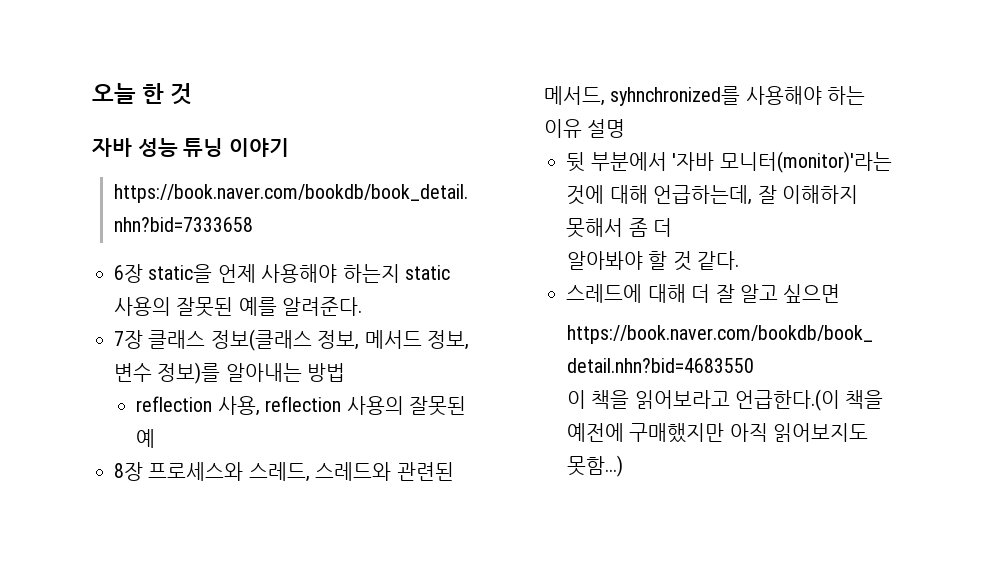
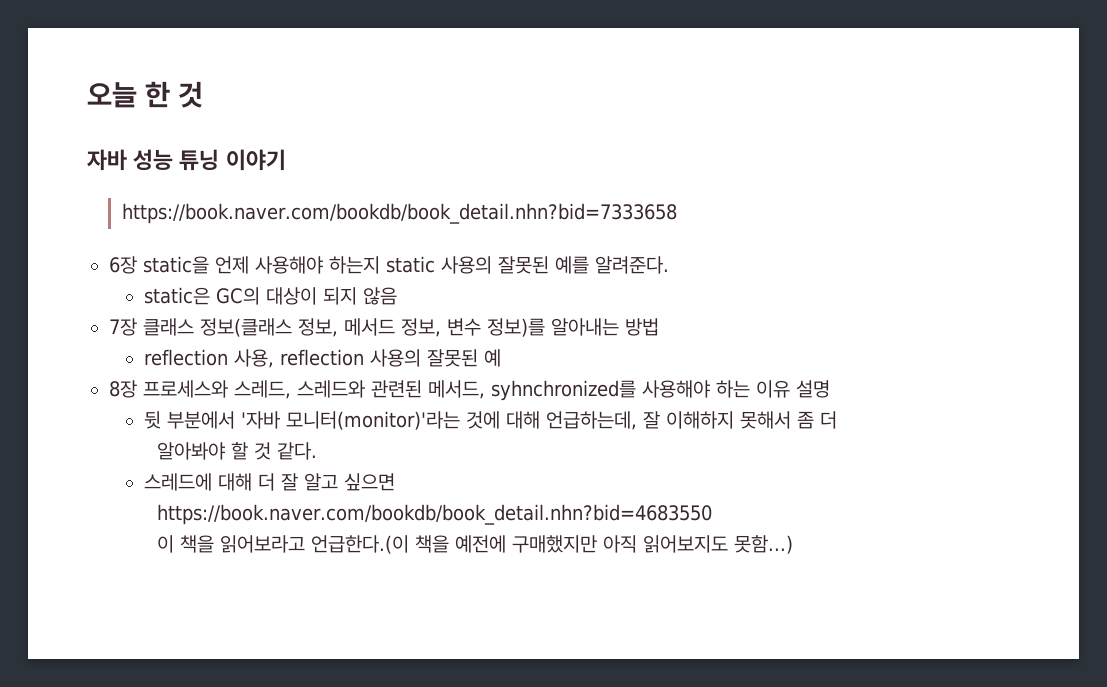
+ static은 GC의 대상이 되지 않음

